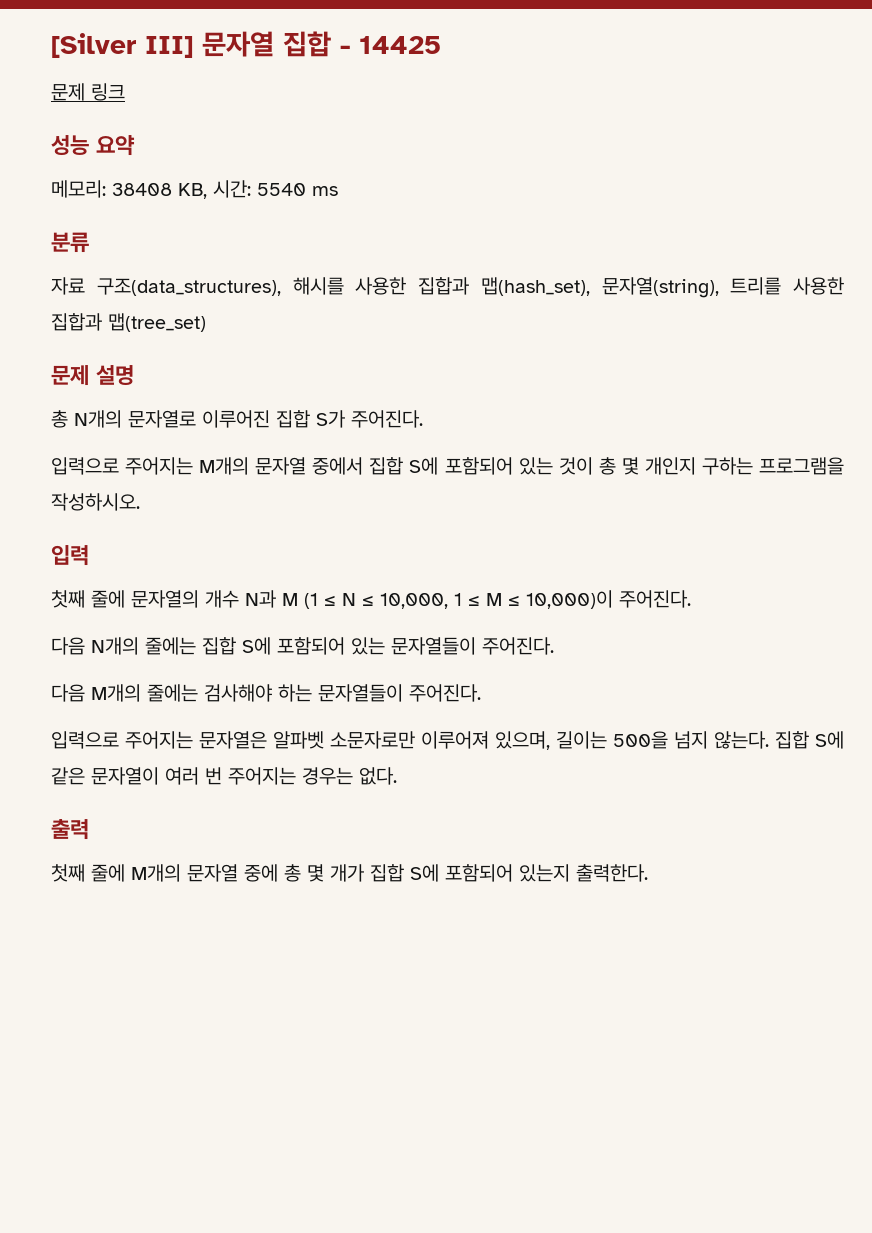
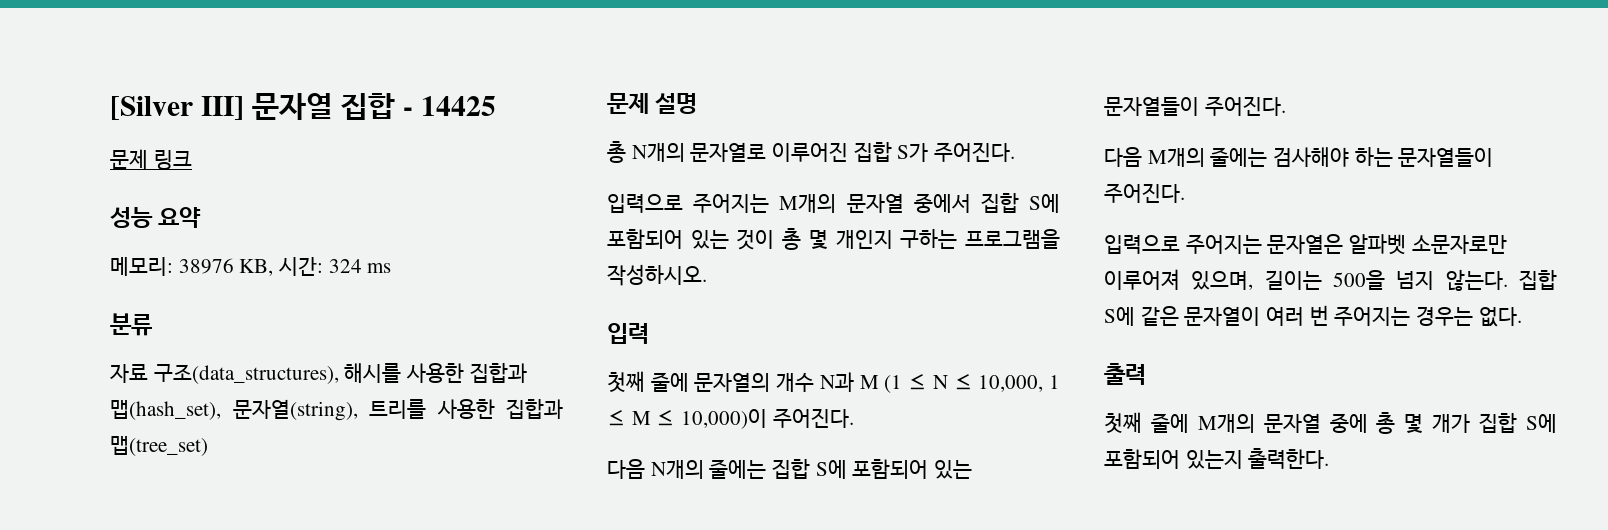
- 메모리: 38408 KB, 시간: 5540 ms
+ 메모리: 38976 KB, 시간: 324 ms

